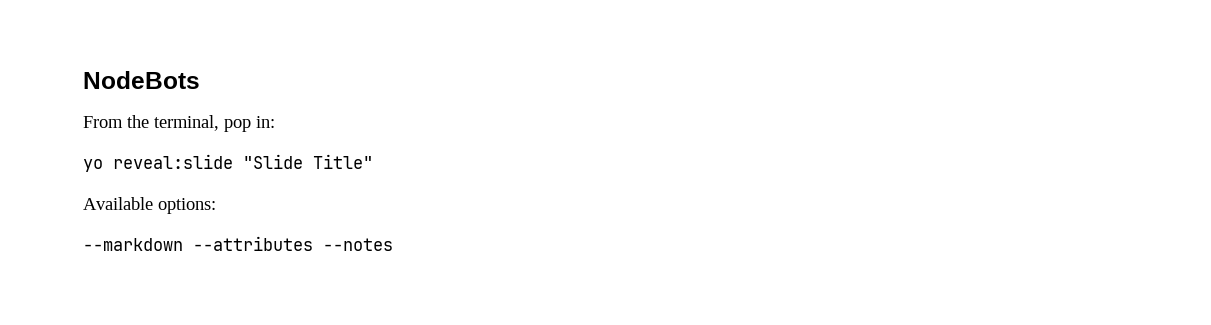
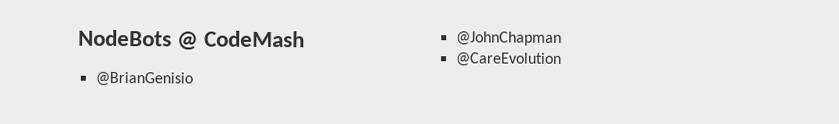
- NodeBots
- From the terminal, pop in:
- yo reveal:slide "Slide Title"
- Available options:
- --markdown --attributes --notes
+ NodeBots @ CodeMash
+ @BrianGenisio
+ @JohnChapman
+ @CareEvolution

